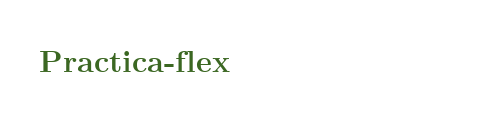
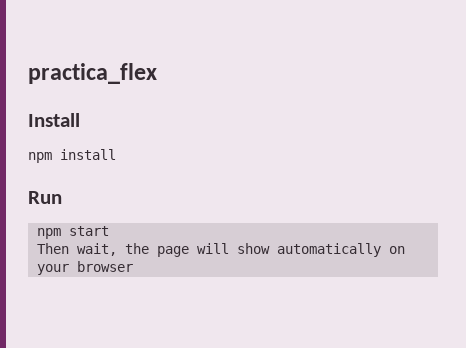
- Practica-flex
+ practica_flex
+ Install
+ npm install
+ Run
+ npm start
+ Then wait, the page will show automatically on your browser

